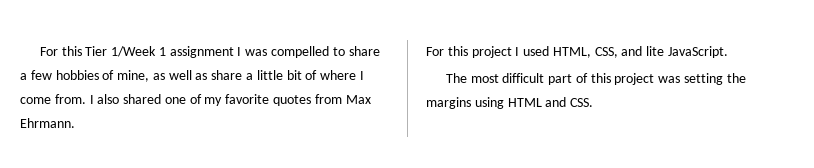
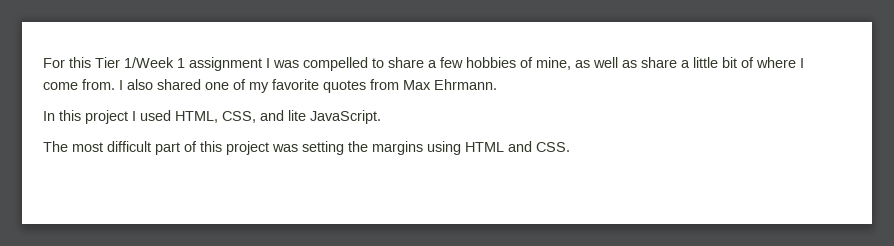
- For this project I used HTML, CSS, and lite JavaScript.
+ In this project I used HTML, CSS, and lite JavaScript.

